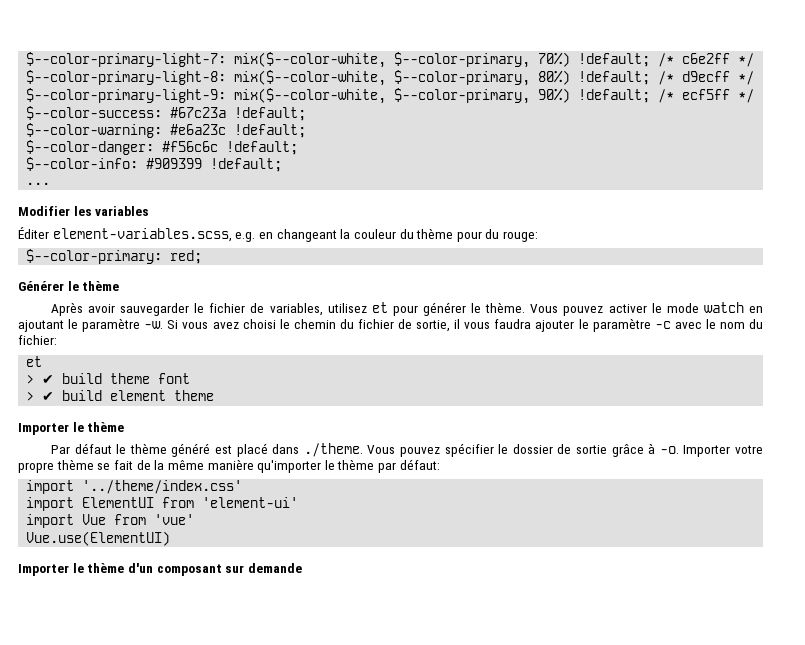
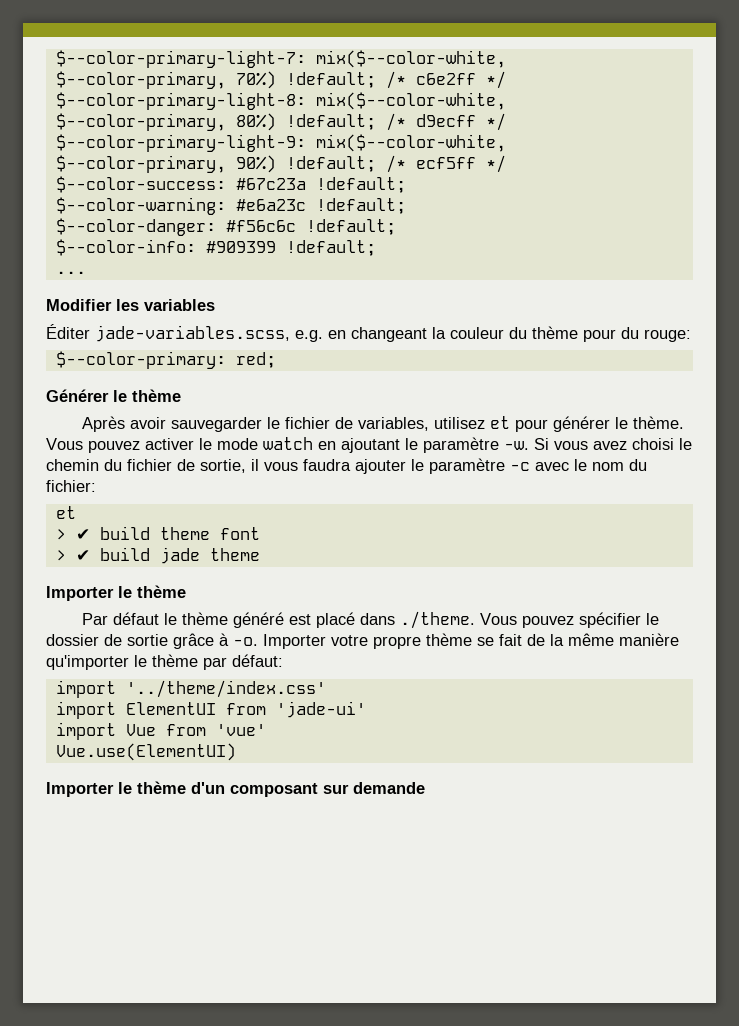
- Éditer element-variables.scss, e.g. en changeant la couleur du thème pour du rouge:
+ Éditer jade-variables.scss, e.g. en changeant la couleur du thème pour du rouge:
- > ✔ build element theme
+ > ✔ build jade theme
- import ElementUI from 'element-ui'
+ import ElementUI from 'jade-ui'

